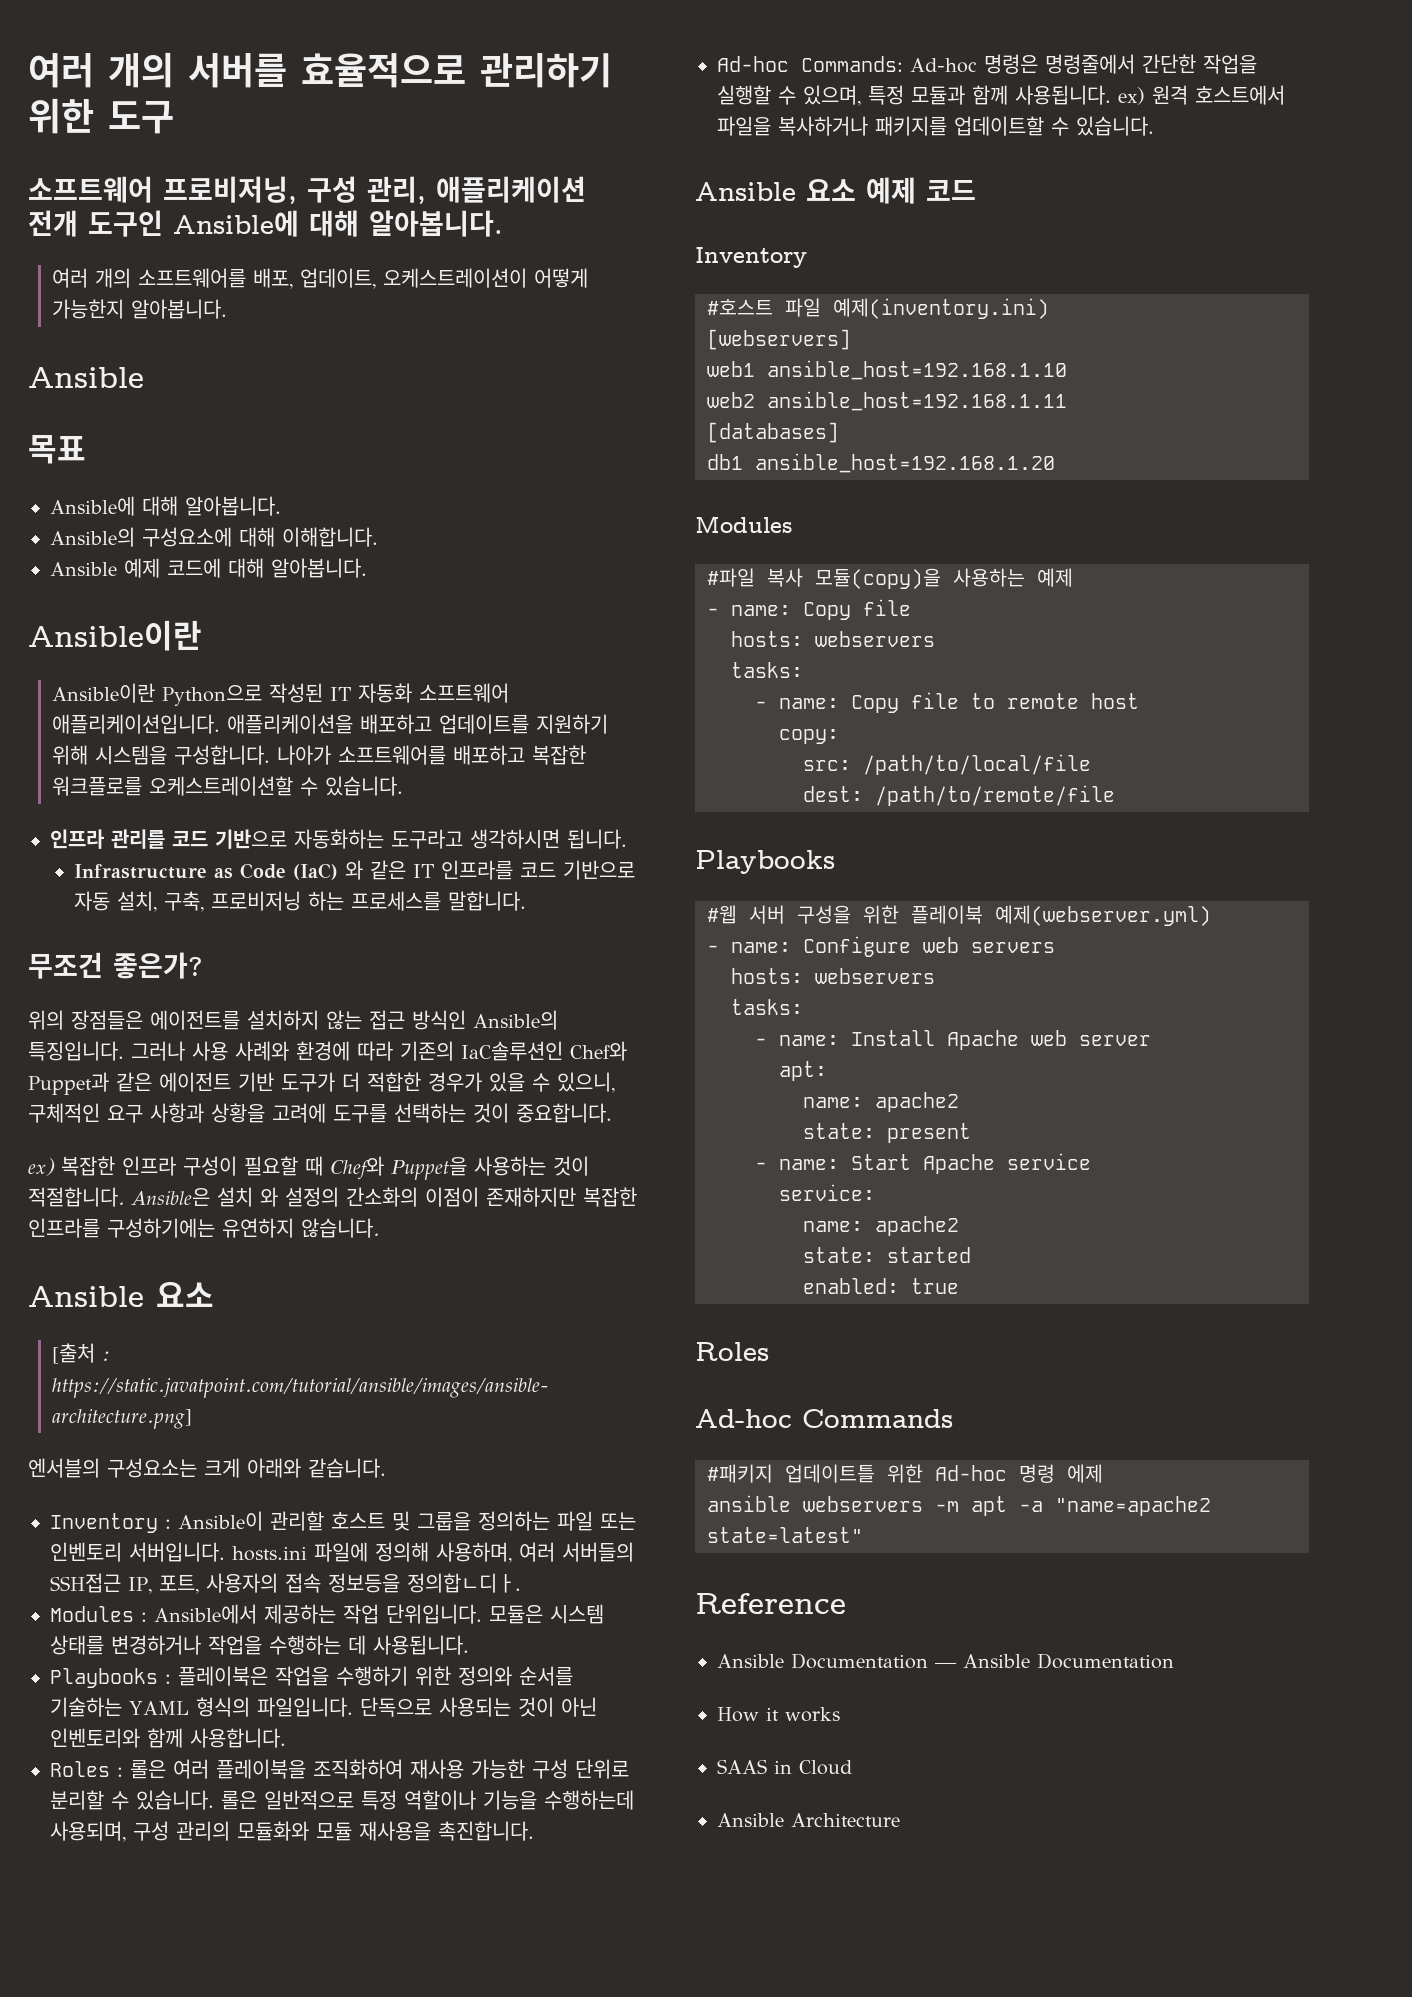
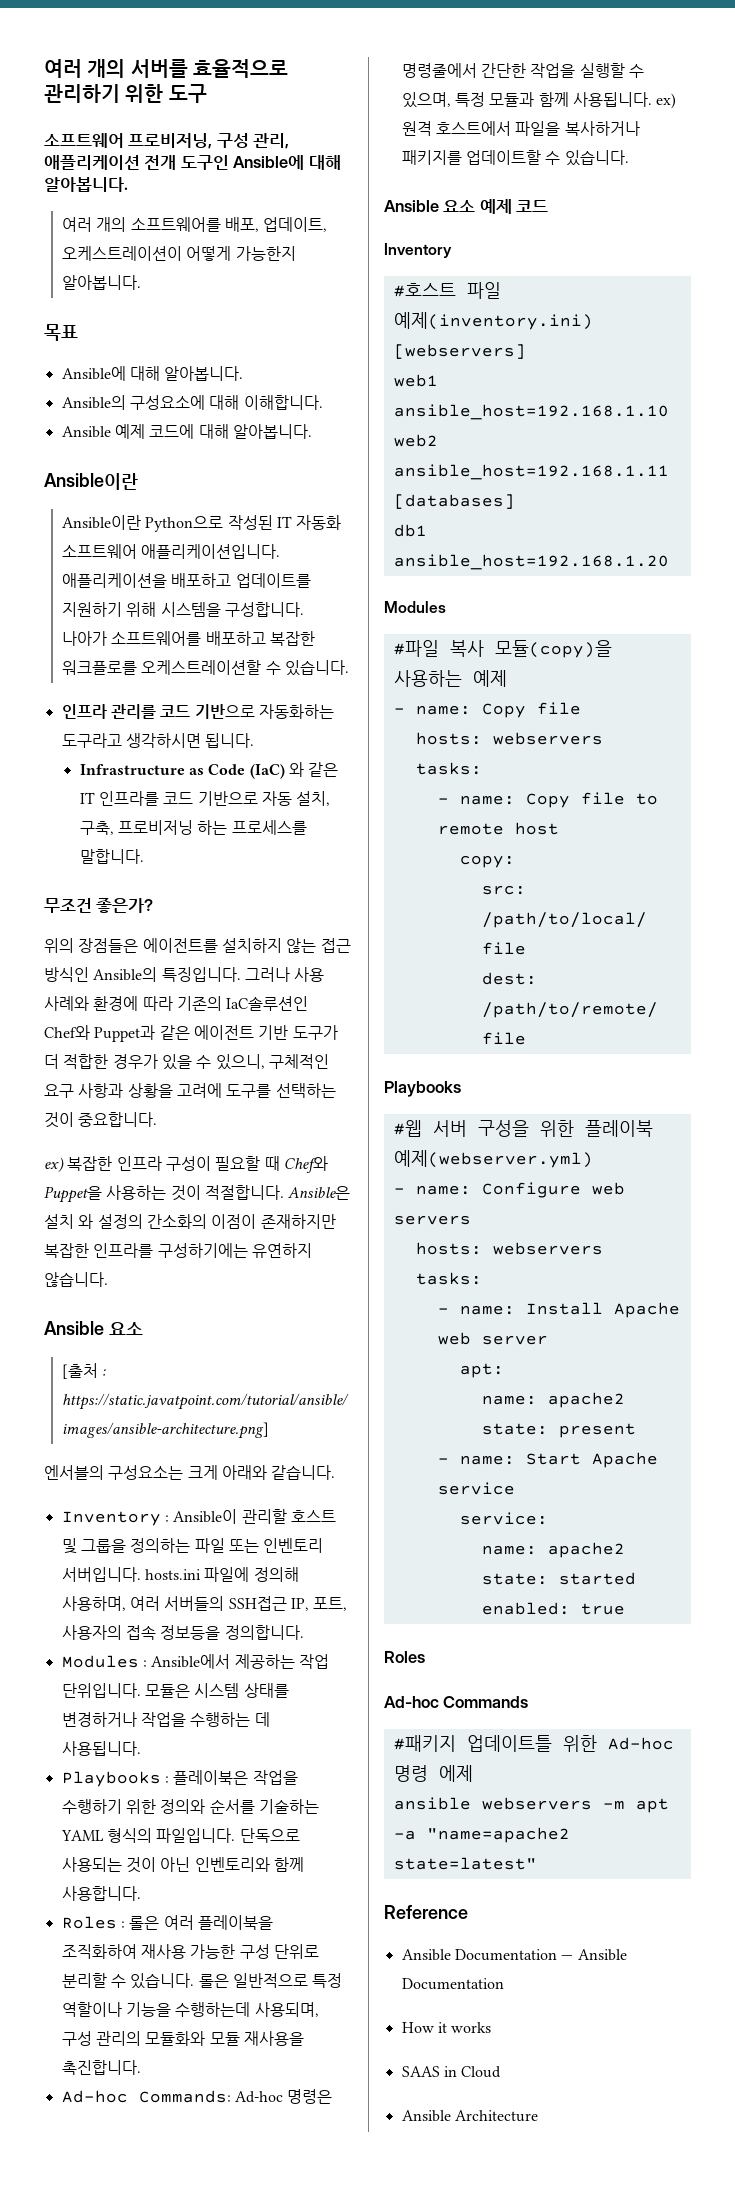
  여러 개의 소프트웨어를 배포, 업데이트, 오케스트레이션이 어떻게 가능한지 알아봅니다.
- Ansible
- Inventory : Ansible이 관리할 호스트 및 그룹을 정의하는 파일 또는 인벤토리 서버입니다. hosts.ini 파일에 정의해 사용하며, 여러 서버들의 SSH접근 IP, 포트, 사용자의 접속 정보등을 정의합ㄴ디ㅏ.
+ Inventory : Ansible이 관리할 호스트 및 그룹을 정의하는 파일 또는 인벤토리 서버입니다. hosts.ini 파일에 정의해 사용하며, 여러 서버들의 SSH접근 IP, 포트, 사용자의 접속 정보등을 정의합니다.

